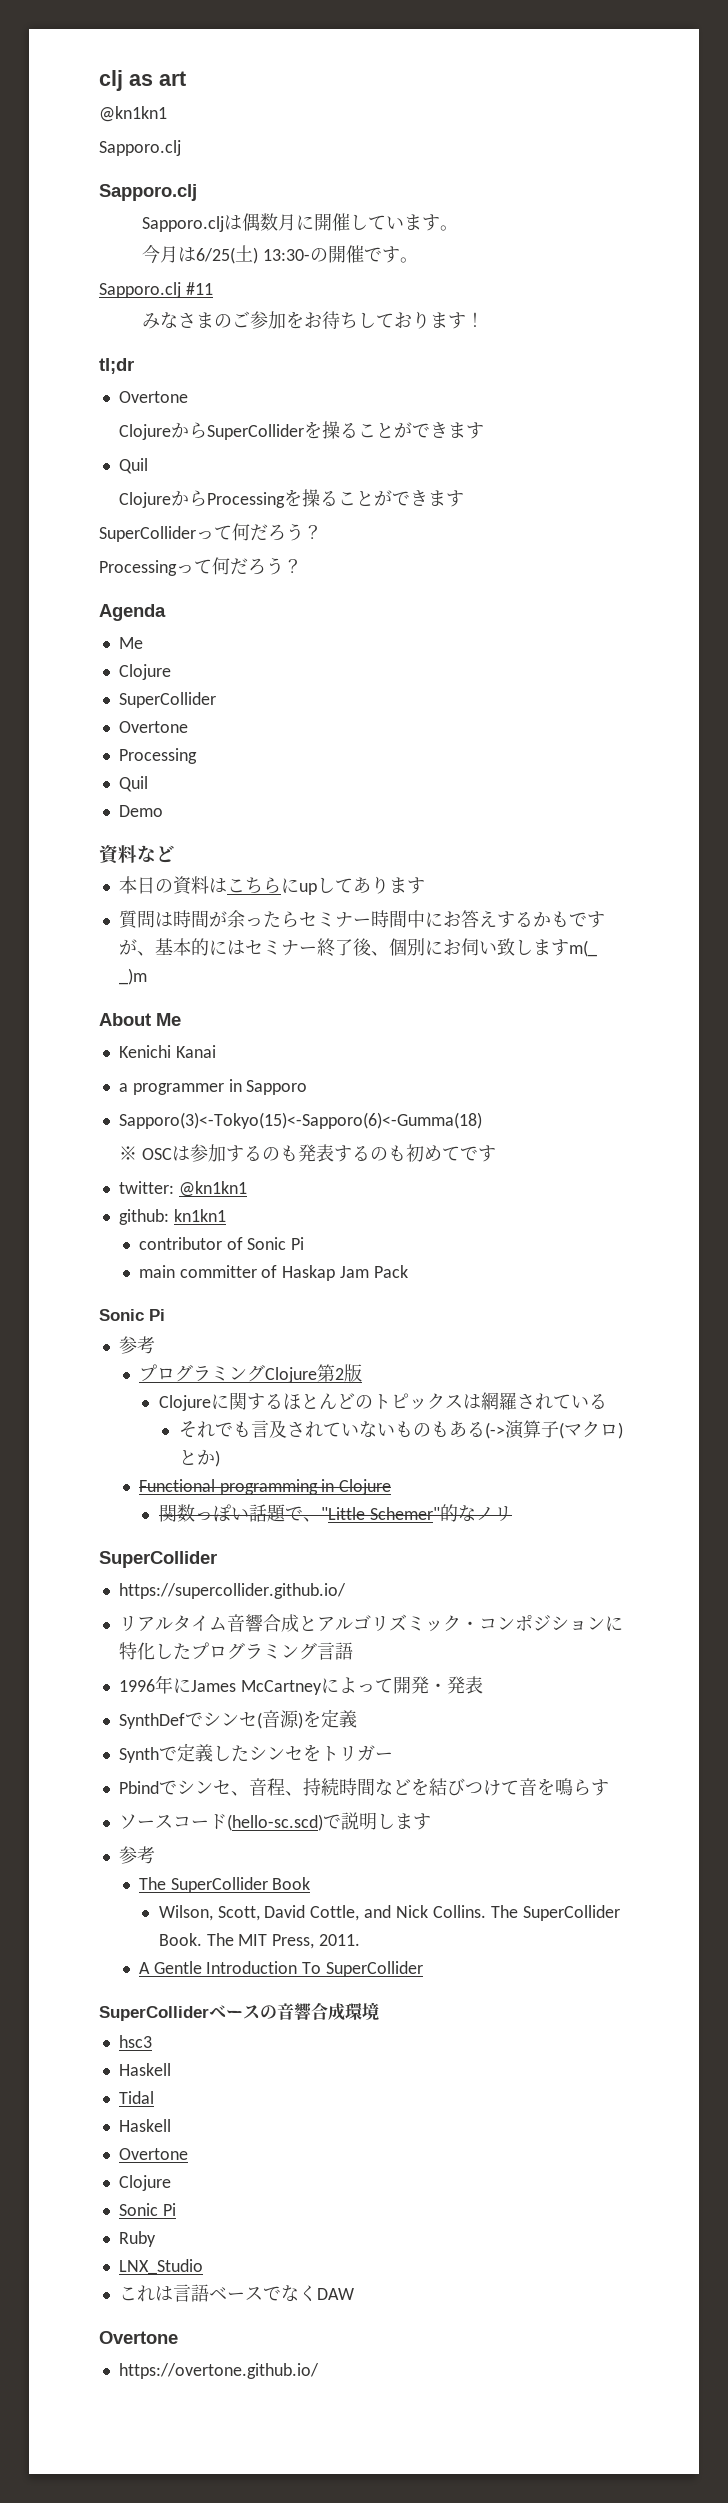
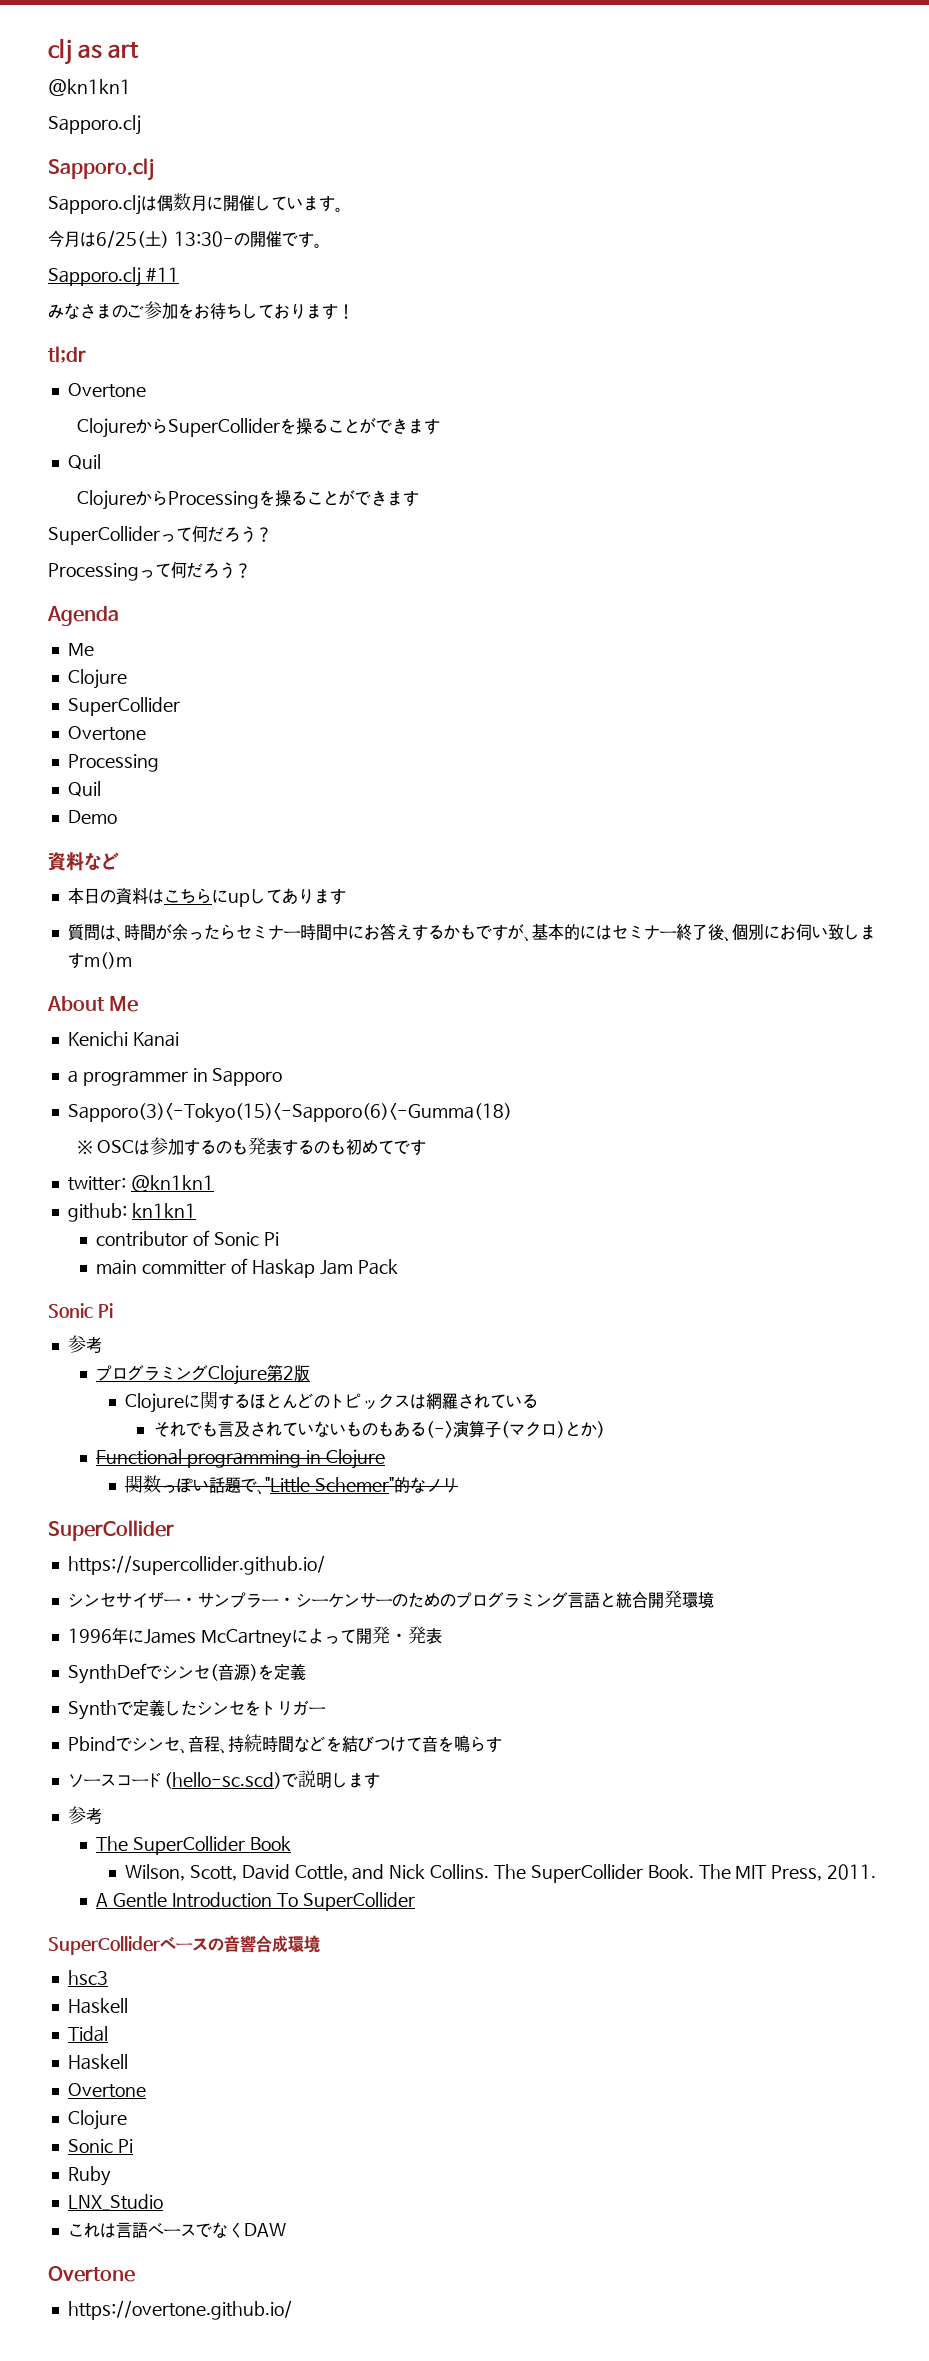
- 質問は時間が余ったらセミナー時間中にお答えするかもですが、基本的にはセミナー終了後、個別にお伺い致しますm(_ _)m
+ 質問は、時間が余ったらセミナー時間中にお答えするかもですが、基本的にはセミナー終了後、個別にお伺い致しますm()m
- リアルタイム音響合成とアルゴリズミック・コンポジションに特化したプログラミング言語
+ シンセサイザー・サンプラー・シーケンサーのためのプログラミング言語と統合開発環境

